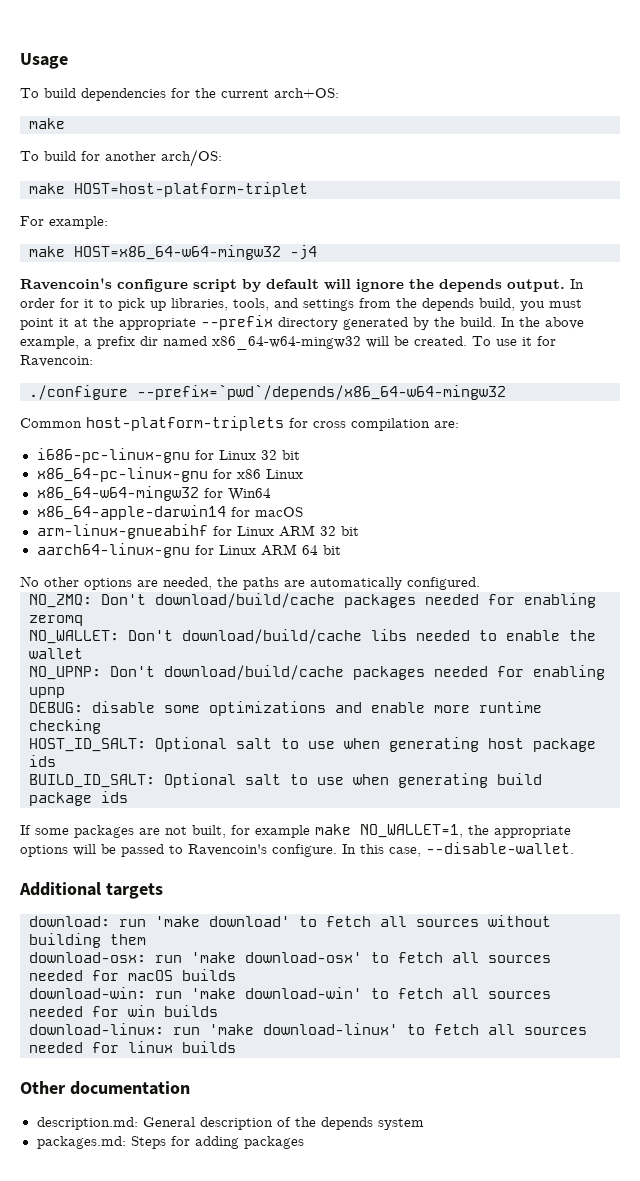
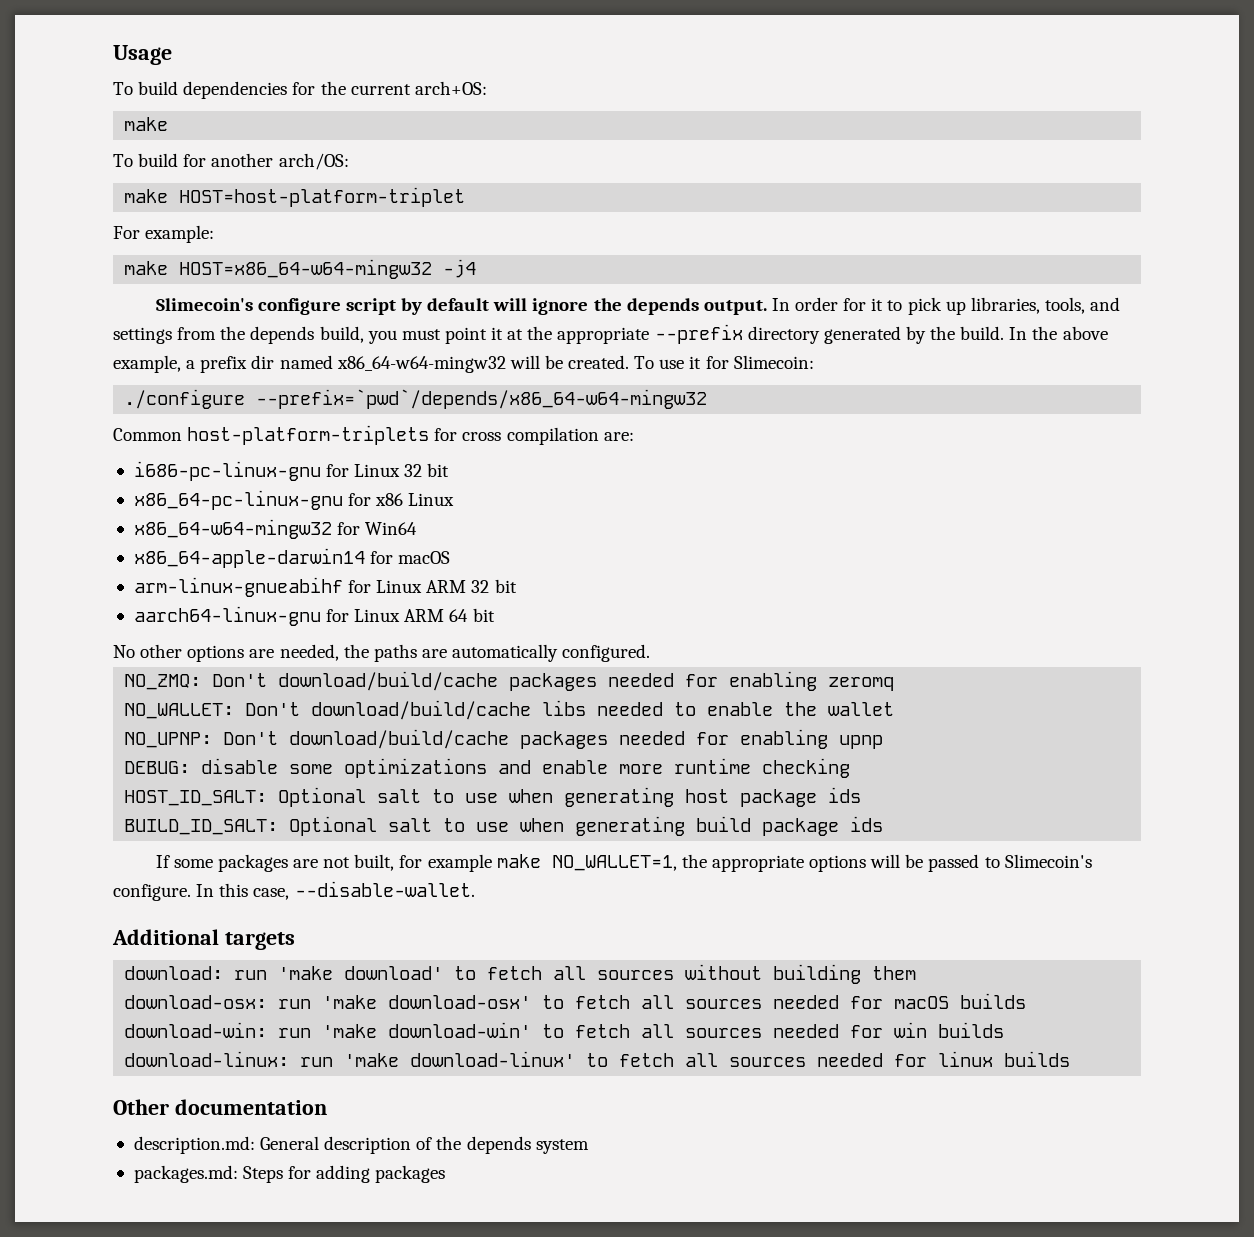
- Ravencoin's configure script by default will ignore the depends output.
+ Slimecoin's configure script by default will ignore the depends output.
- To use it for Ravencoin:
+ To use it for Slimecoin:
- If some packages are not built, for example make NO_WALLET=1, the appropriate options will be passed to Ravencoin's configure.
+ If some packages are not built, for example make NO_WALLET=1, the appropriate options will be passed to Slimecoin's configure.

